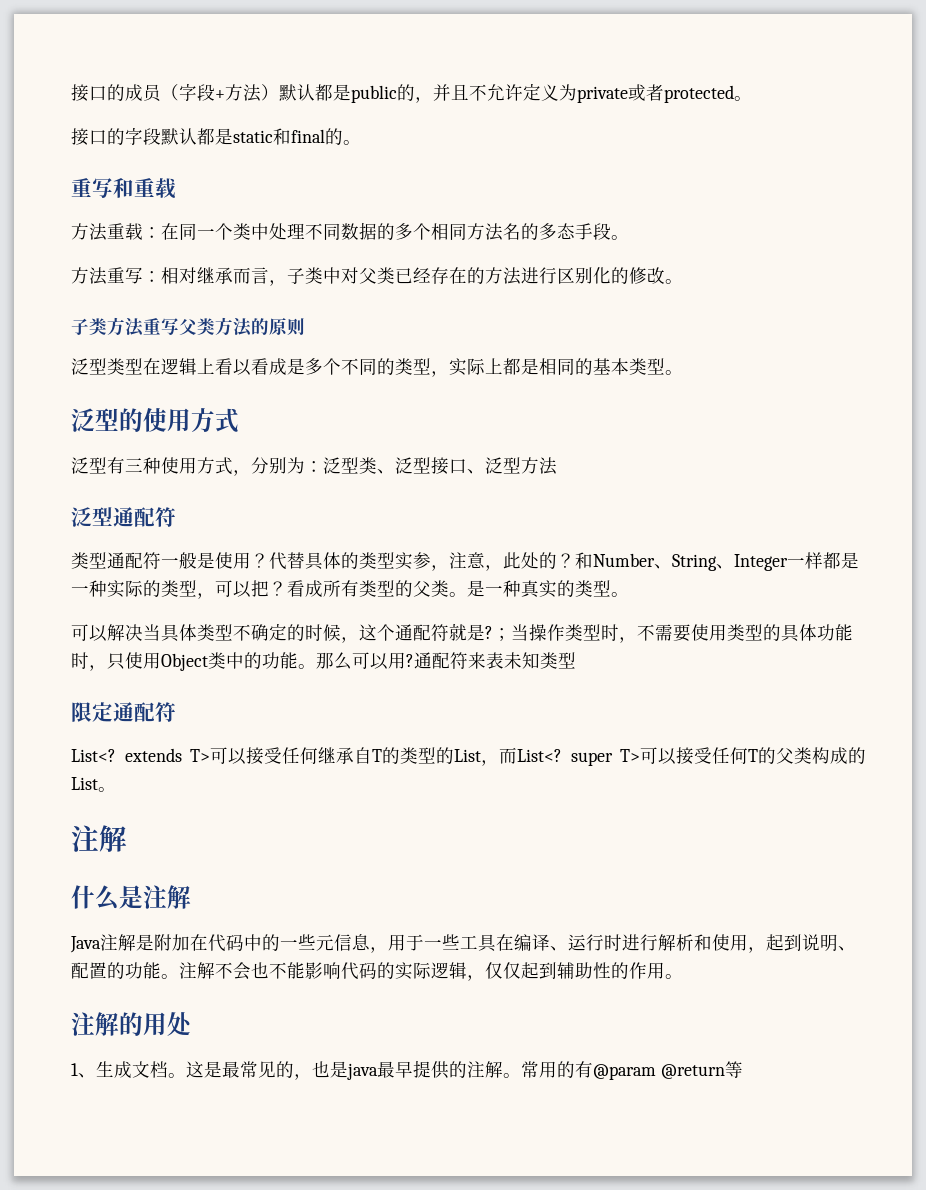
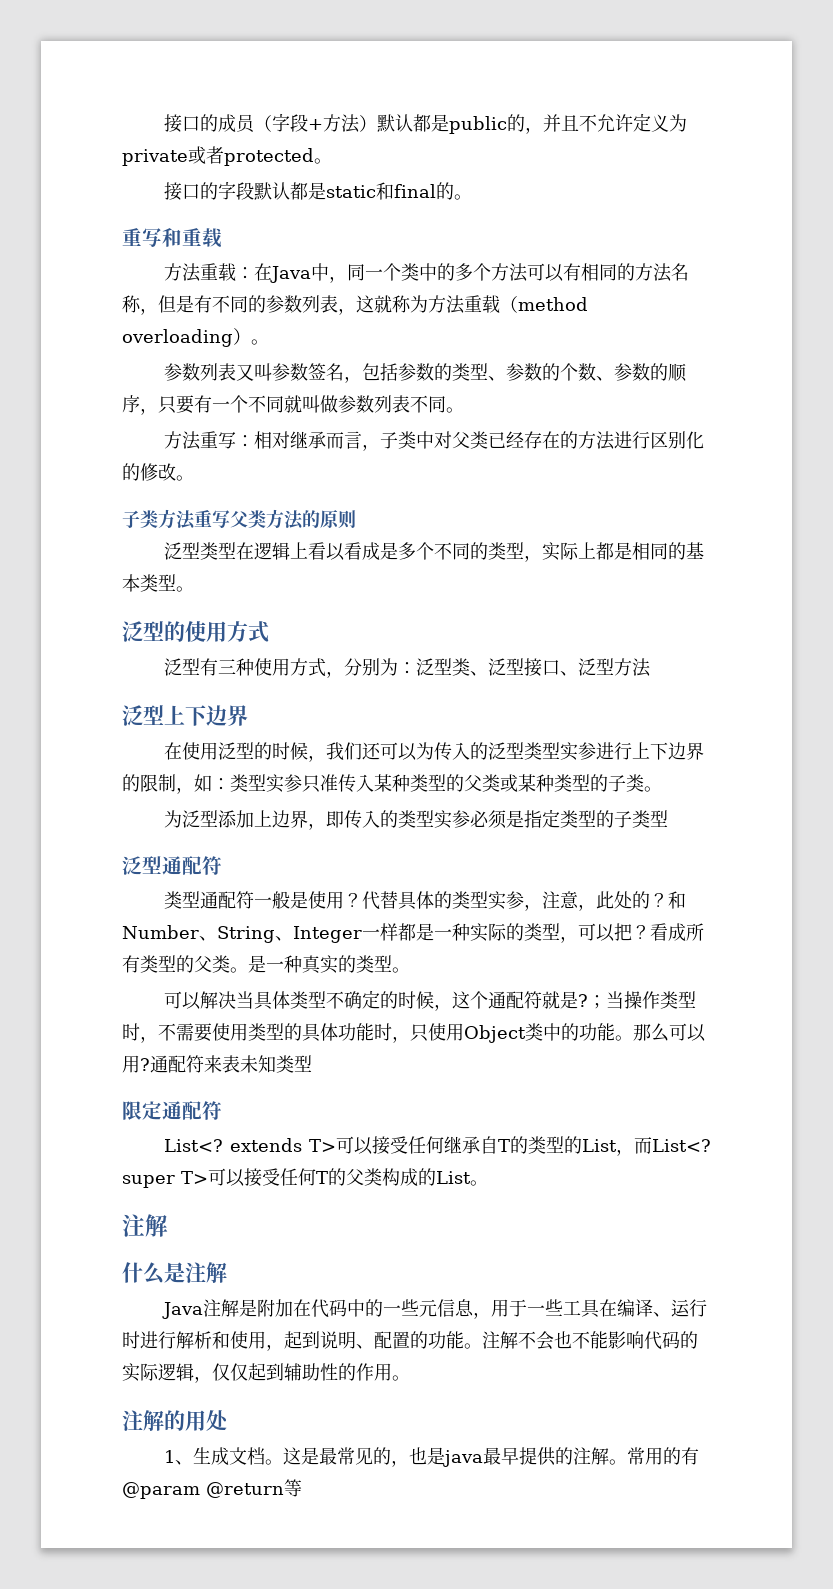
- 方法重载：在同一个类中处理不同数据的多个相同方法名的多态手段。
+ 方法重载：在Java中，同一个类中的多个方法可以有相同的方法名称，但是有不同的参数列表，这就称为方法重载（method overloading）。
+ 参数列表又叫参数签名，包括参数的类型、参数的个数、参数的顺序，只要有一个不同就叫做参数列表不同。
+ 泛型上下边界
+ 在使用泛型的时候，我们还可以为传入的泛型类型实参进行上下边界的限制，如：类型实参只准传入某种类型的父类或某种类型的子类。
+ 为泛型添加上边界，即传入的类型实参必须是指定类型的子类型

